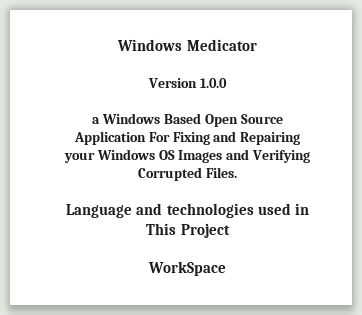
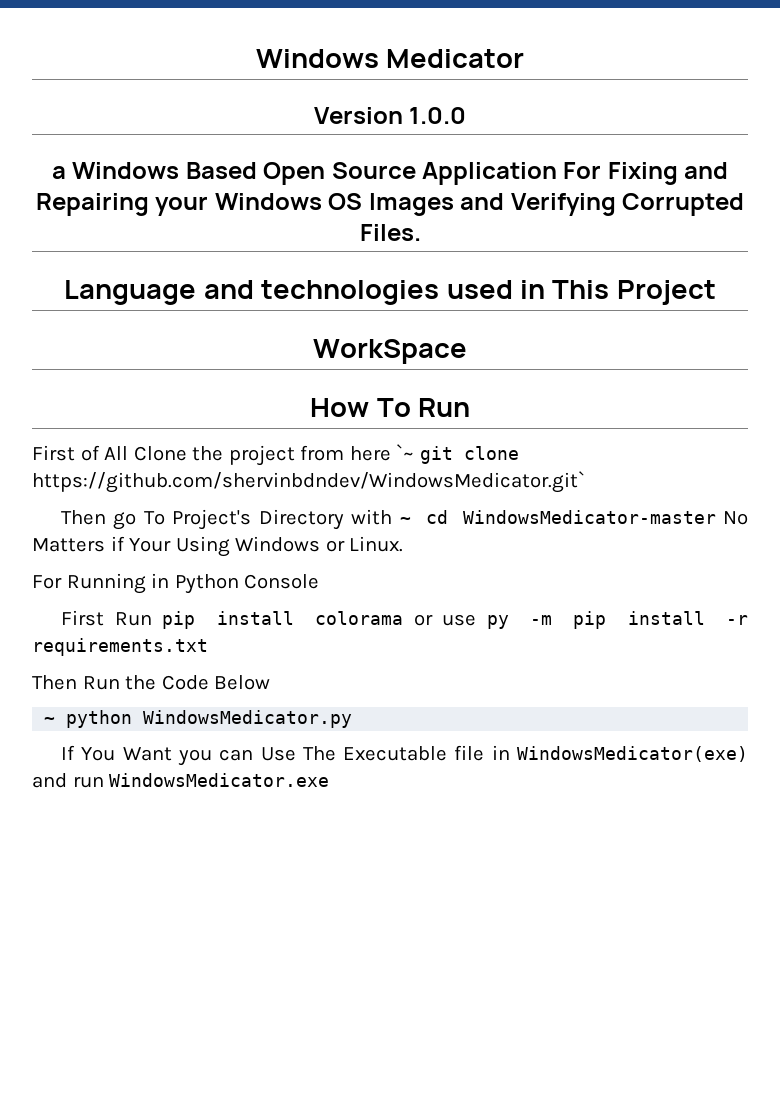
+ How To Run
+ First of All Clone the project from here `~ git clone https://github.com/shervinbdndev/WindowsMedicator.git`
+ Then go To Project's Directory with ~ cd WindowsMedicator-master No Matters if Your Using Windows or Linux.
+ For Running in Python Console
+ First Run pip install colorama or use py -m pip install -r requirements.txt
+ Then Run the Code Below
+ ~ python WindowsMedicator.py
+ If You Want you can Use The Executable file in WindowsMedicator(exe) and run WindowsMedicator.exe

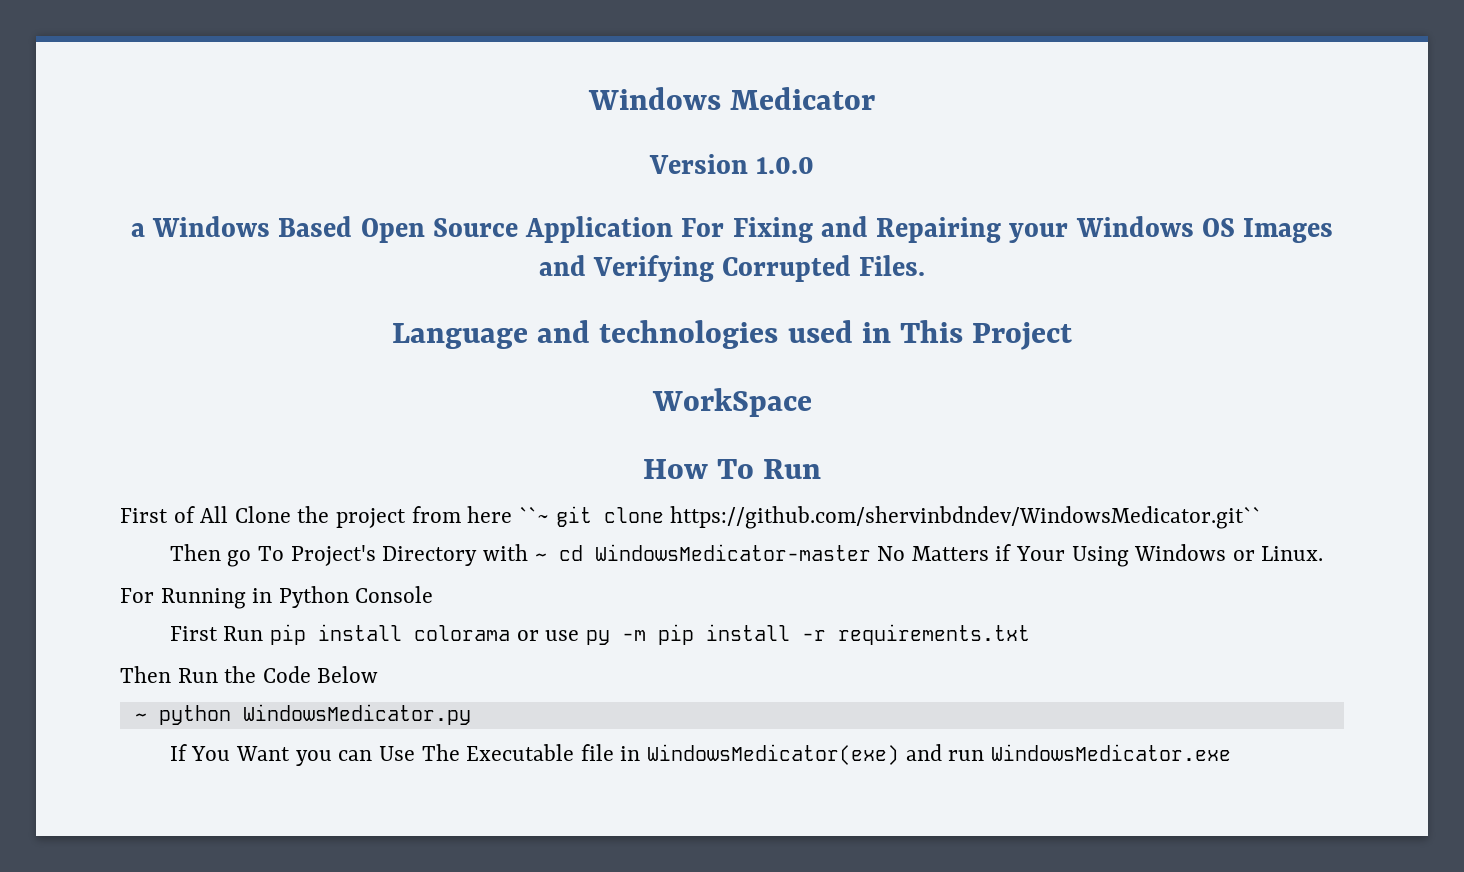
- First of All Clone the project from here `~ git clone https://github.com/shervinbdndev/WindowsMedicator.git`
+ First of All Clone the project from here ``~ git clone https://github.com/shervinbdndev/WindowsMedicator.git``

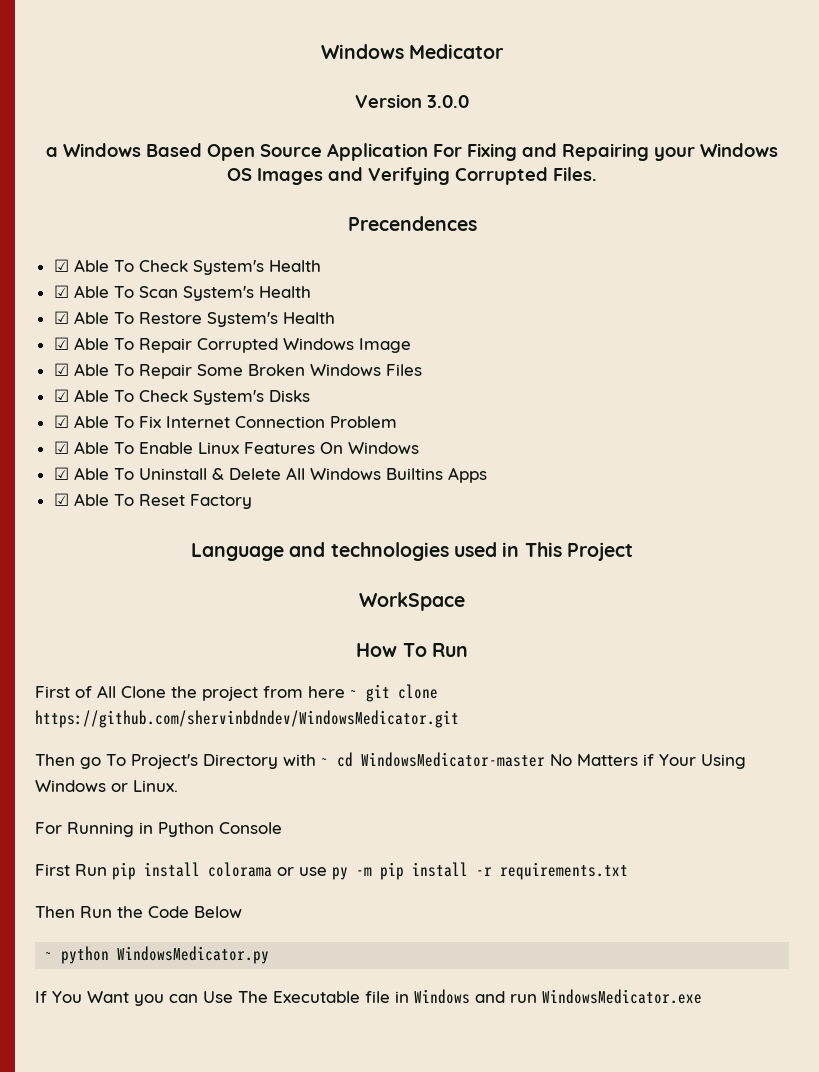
- Version 1.0.0
+ Version 3.0.0
+ Precendences
+ ☑ Able To Check System's Health
+ ☑ Able To Scan System's Health
+ ☑ Able To Restore System's Health
+ ☑ Able To Repair Corrupted Windows Image
+ ☑ Able To Repair Some Broken Windows Files
+ ☑ Able To Check System's Disks
+ ☑ Able To Fix Internet Connection Problem
+ ☑ Able To Enable Linux Features On Windows
+ ☑ Able To Uninstall & Delete All Windows Builtins Apps
+ ☑ Able To Reset Factory
- First of All Clone the project from here ``~ git clone https://github.com/shervinbdndev/WindowsMedicator.git``
+ First of All Clone the project from here ~ git clone https://github.com/shervinbdndev/WindowsMedicator.git
- If You Want you can Use The Executable file in WindowsMedicator(exe) and run WindowsMedicator.exe
+ If You Want you can Use The Executable file in Windows and run WindowsMedicator.exe

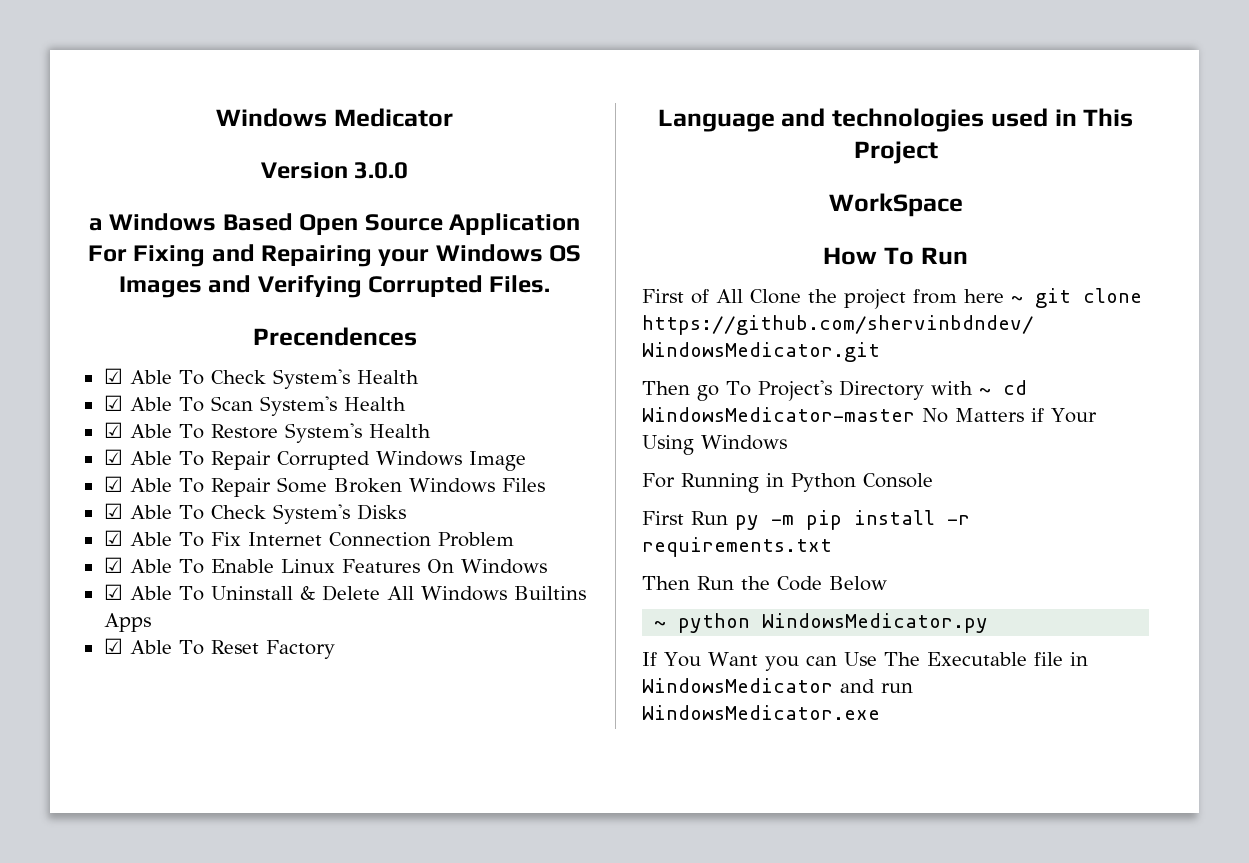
- Then go To Project's Directory with ~ cd WindowsMedicator-master No Matters if Your Using Windows or Linux.
+ Then go To Project's Directory with ~ cd WindowsMedicator-master No Matters if Your Using Windows
- First Run pip install colorama or use py -m pip install -r requirements.txt
+ First Run py -m pip install -r requirements.txt
- If You Want you can Use The Executable file in Windows and run WindowsMedicator.exe
+ If You Want you can Use The Executable file in WindowsMedicator and run WindowsMedicator.exe

